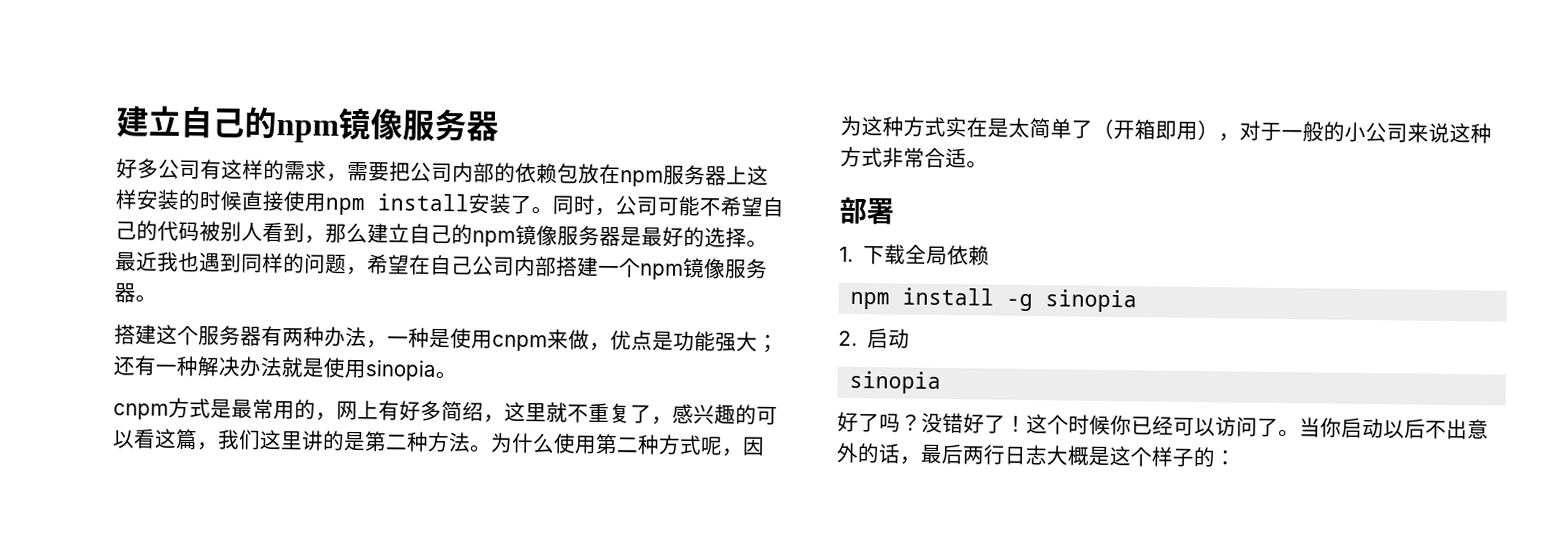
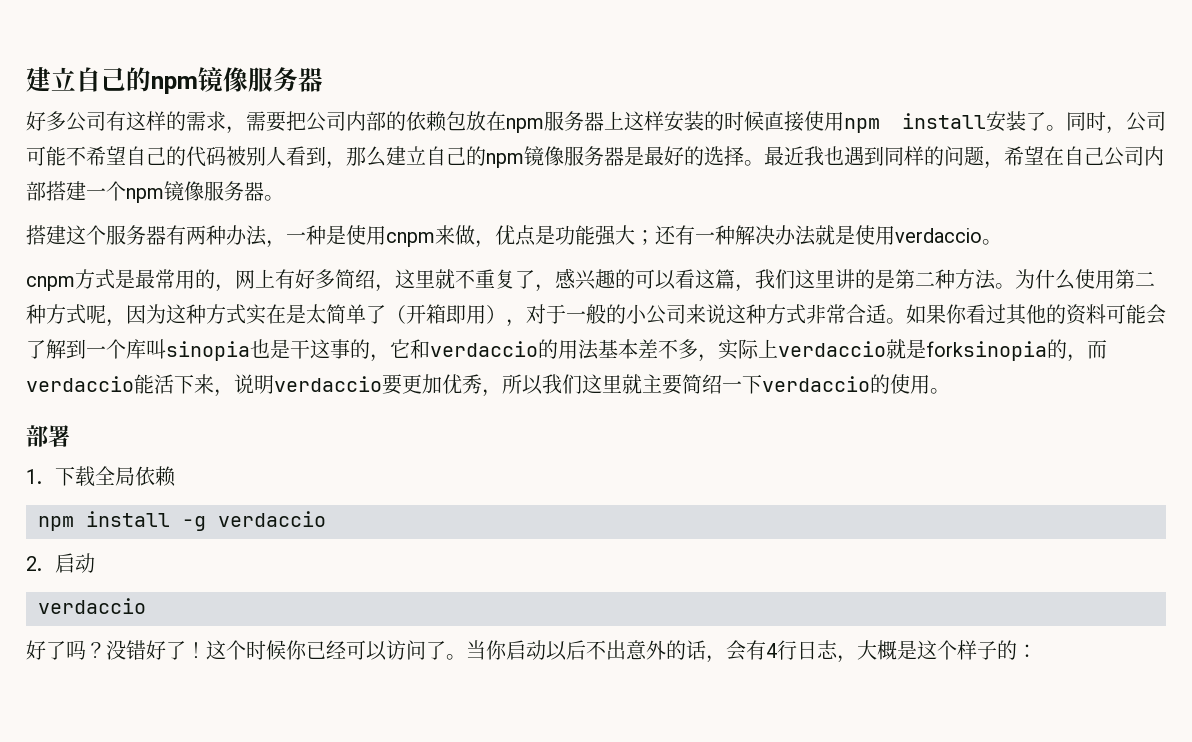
- 搭建这个服务器有两种办法，一种是使用cnpm来做，优点是功能强大；还有一种解决办法就是使用sinopia。
+ 搭建这个服务器有两种办法，一种是使用cnpm来做，优点是功能强大；还有一种解决办法就是使用verdaccio。
+ 如果你看过其他的资料可能会了解到一个库叫sinopia也是干这事的，它和verdaccio的用法基本差不多，实际上verdaccio就是forksinopia的，而verdaccio能活下来，说明verdaccio要更加优秀，所以我们这里就主要简绍一下verdaccio的使用。
- npm install -g sinopia
+ npm install -g verdaccio
  2.启动
- sinopia
+ verdaccio
- 当你启动以后不出意外的话，最后两行日志大概是这个样子的：
+ 当你启动以后不出意外的话，会有4行日志，大概是这个样子的：

